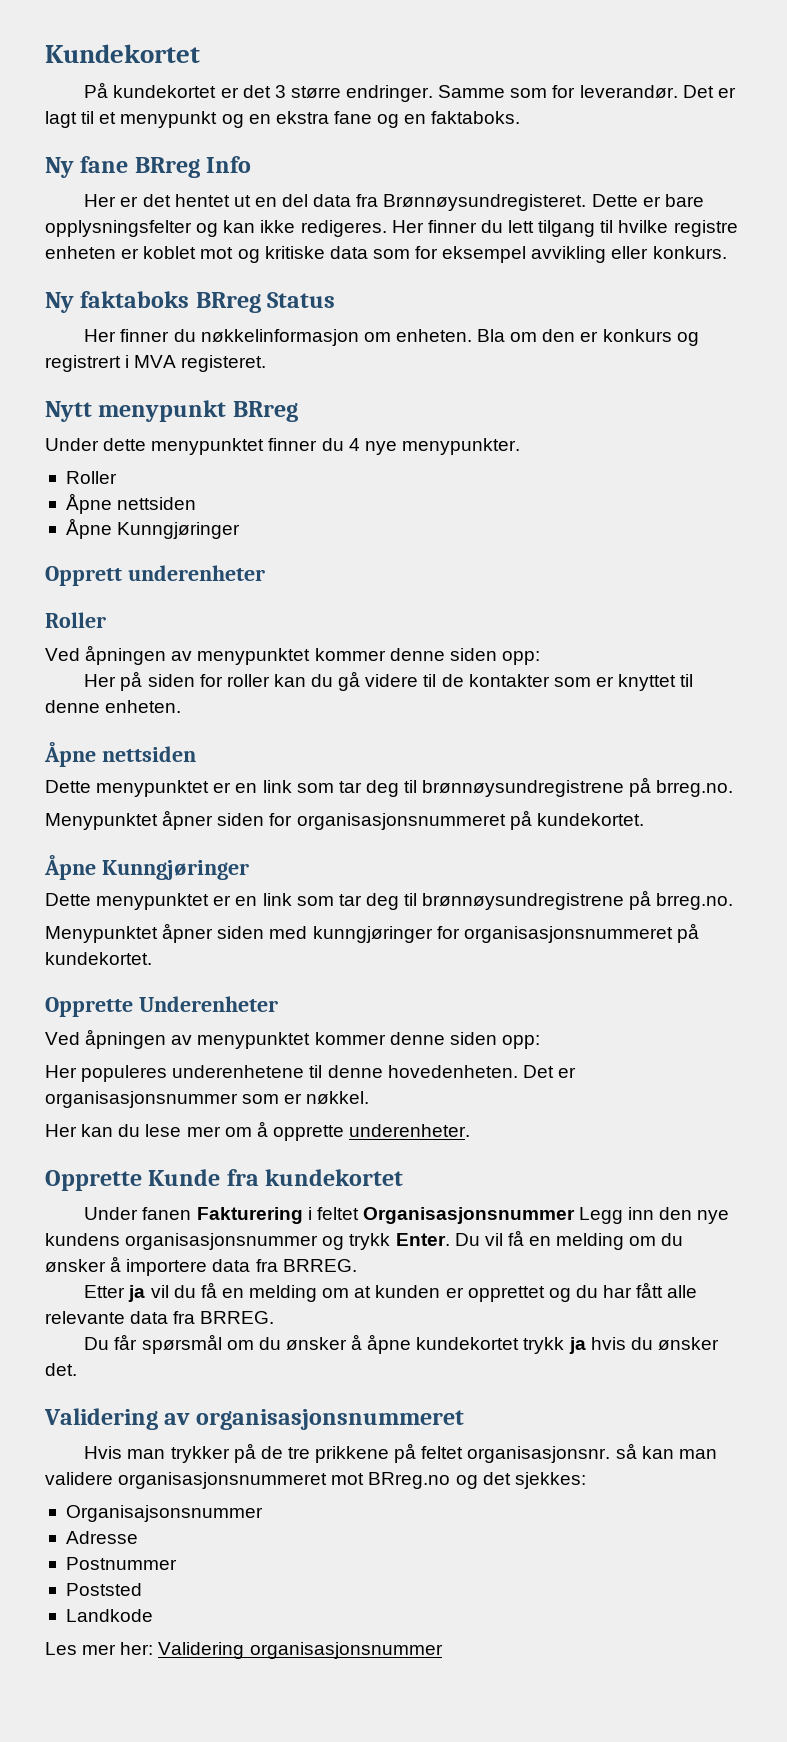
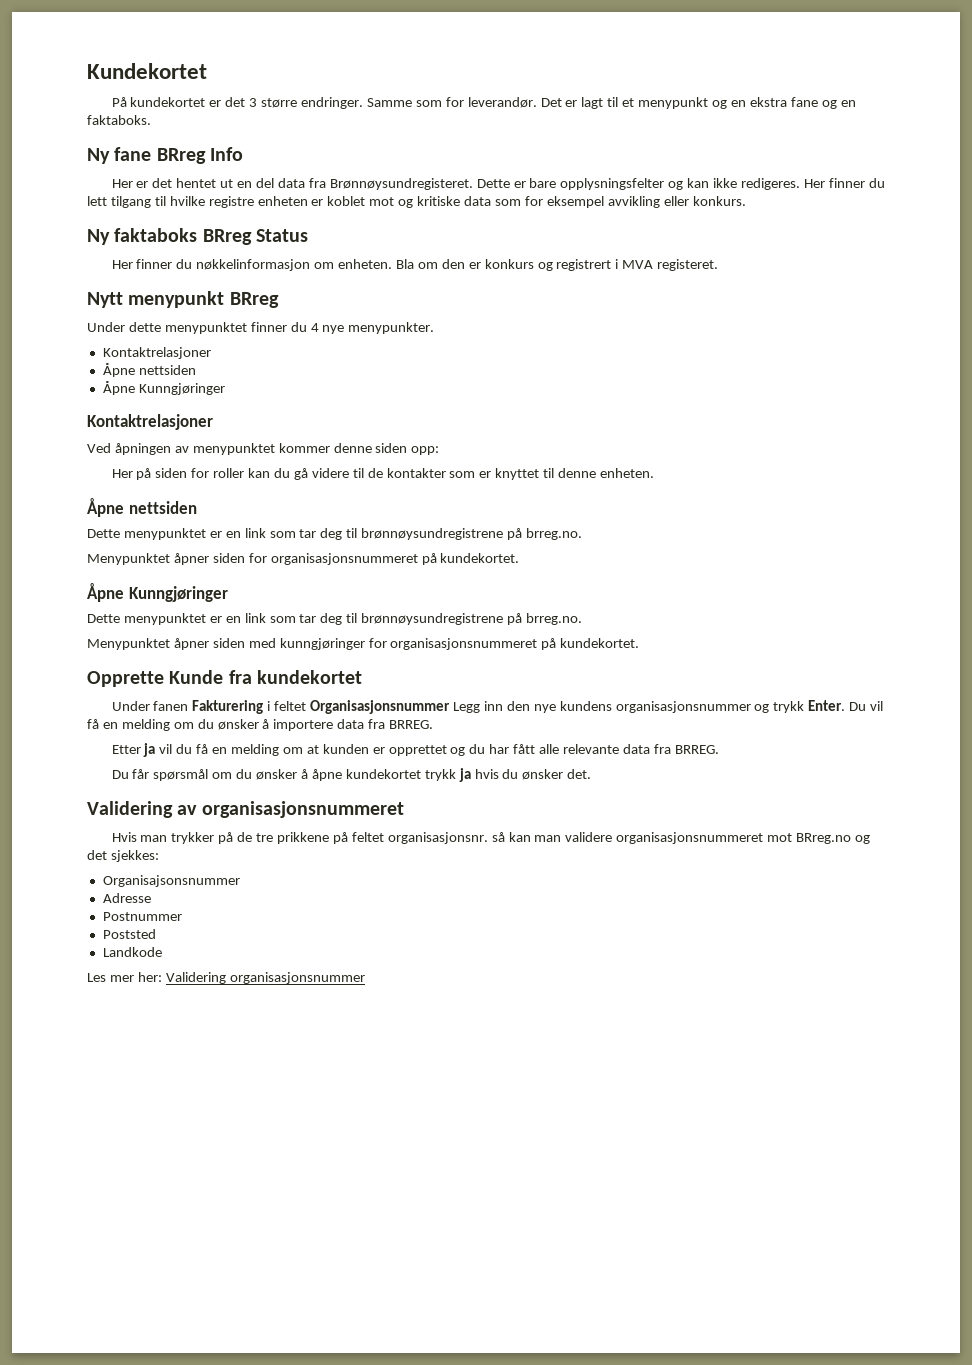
  Under dette menypunktet finner du 4 nye menypunkter.
- Roller
+ Kontaktrelasjoner
  Åpne nettsiden
  Åpne Kunngjøringer
- Opprett underenheter
- Roller
+ Kontaktrelasjoner
- Opprette Underenheter
- Ved åpningen av menypunktet kommer denne siden opp:
- Her populeres underenhetene til denne hovedenheten. Det er organisasjonsnummer som er nøkkel.
- Her kan du lese mer om å opprette underenheter.

